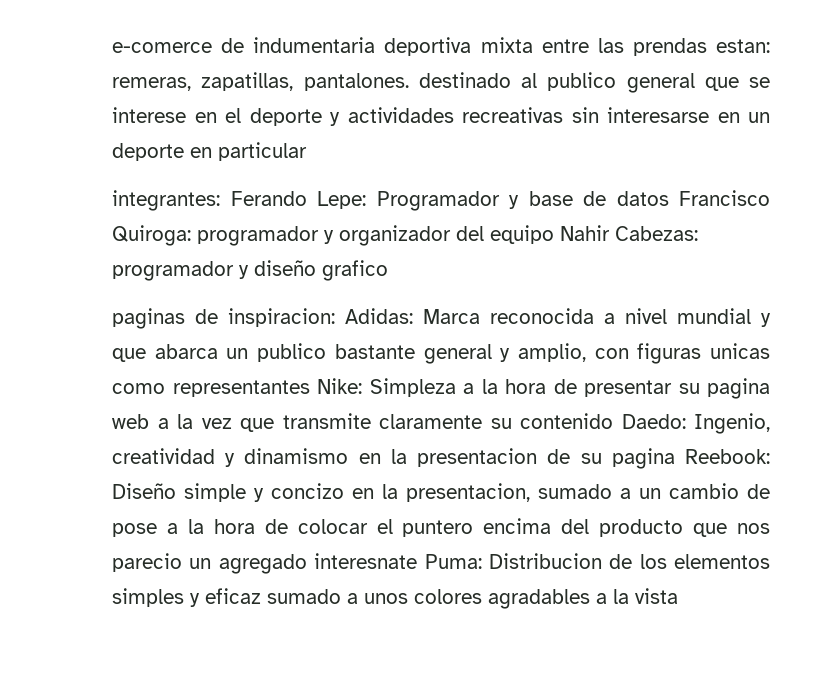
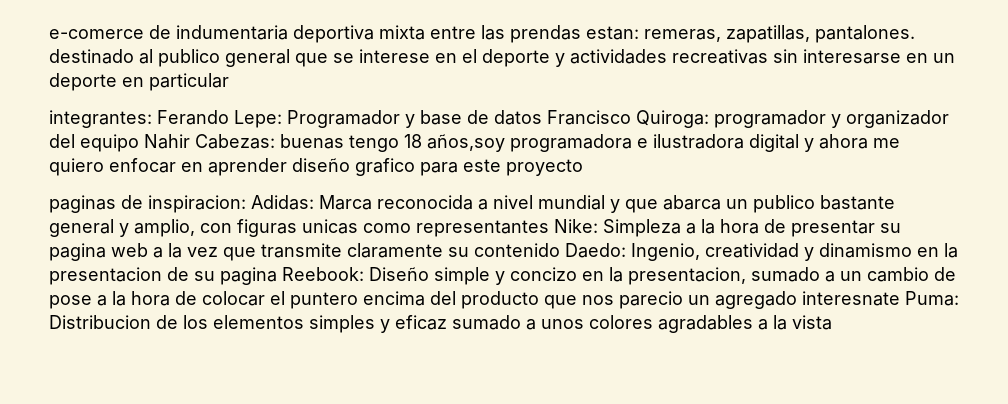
- integrantes: Ferando Lepe: Programador y base de datos Francisco Quiroga: programador y organizador del equipo Nahir Cabezas: programador y diseño grafico
+ integrantes: Ferando Lepe: Programador y base de datos Francisco Quiroga: programador y organizador del equipo Nahir Cabezas: buenas tengo 18 años,soy programadora e ilustradora digital y ahora me quiero enfocar en aprender diseño grafico para este proyecto

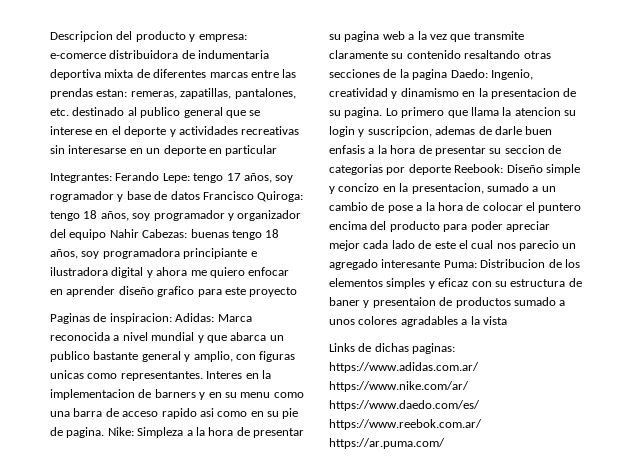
- e-comerce de indumentaria deportiva mixta entre las prendas estan: remeras, zapatillas, pantalones. destinado al publico general que se interese en el deporte y actividades recreativas sin interesarse en un deporte en particular
+ Descripcion del producto y empresa: e-comerce distribuidora de indumentaria deportiva mixta de diferentes marcas entre las prendas estan: remeras, zapatillas, pantalones, etc. destinado al publico general que se interese en el deporte y actividades recreativas sin interesarse en un deporte en particular
- integrantes: Ferando Lepe: Programador y base de datos Francisco Quiroga: programador y organizador del equipo Nahir Cabezas: buenas tengo 18 años,soy programadora e ilustradora digital y ahora me quiero enfocar en aprender diseño grafico para este proyecto
+ Integrantes: Ferando Lepe: tengo 17 años, soy rogramador y base de datos Francisco Quiroga: tengo 18 años, soy programador y organizador del equipo Nahir Cabezas: buenas tengo 18 años, soy programadora principiante e ilustradora digital y ahora me quiero enfocar en aprender diseño grafico para este proyecto
- paginas de inspiracion:
+ Paginas de inspiracion:
- Marca reconocida a nivel mundial y que abarca un publico bastante general y amplio, con figuras unicas como representantes Nike:
+ Marca reconocida a nivel mundial y que abarca un publico bastante general y amplio, con figuras unicas como representantes. Interes en la implementacion de barners y en su menu como una barra de acceso rapido asi como en su pie de pagina. Nike:
- Simpleza a la hora de presentar su pagina web a la vez que transmite claramente su contenido Daedo:
+ Simpleza a la hora de presentar su pagina web a la vez que transmite claramente su contenido resaltando otras secciones de la pagina Daedo:
- Ingenio, creatividad y dinamismo en la presentacion de su pagina Reebook:
+ Ingenio, creatividad y dinamismo en la presentacion de su pagina. Lo primero que llama la atencion su login y suscripcion, ademas de darle buen enfasis a la hora de presentar su seccion de categorias por deporte Reebook:
- Diseño simple y concizo en la presentacion, sumado a un cambio de pose a la hora de colocar el puntero encima del producto que nos parecio un agregado interesnate Puma:
+ Diseño simple y concizo en la presentacion, sumado a un cambio de pose a la hora de colocar el puntero encima del producto para poder apreciar mejor cada lado de este el cual nos parecio un agregado interesante Puma:
- Distribucion de los elementos simples y eficaz sumado a unos colores agradables a la vista
+ Distribucion de los elementos simples y eficaz con su estructura de baner y presentaion de productos sumado a unos colores agradables a la vista
+ Links de dichas paginas: https://www.adidas.com.ar/ https://www.nike.com/ar/ https://www.daedo.com/es/ https://www.reebok.com.ar/ https://ar.puma.com/

